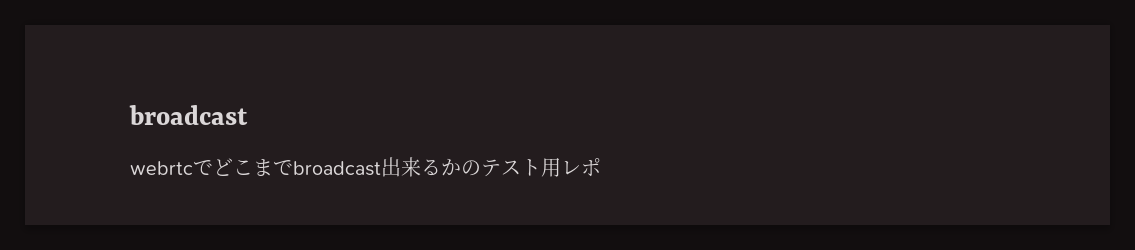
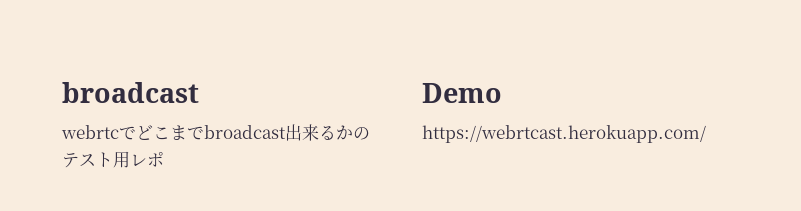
+ Demo
+ https://webrtcast.herokuapp.com/

